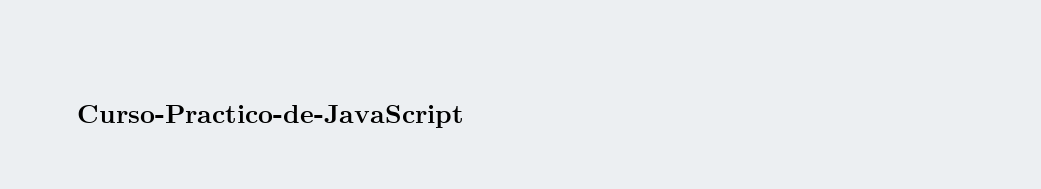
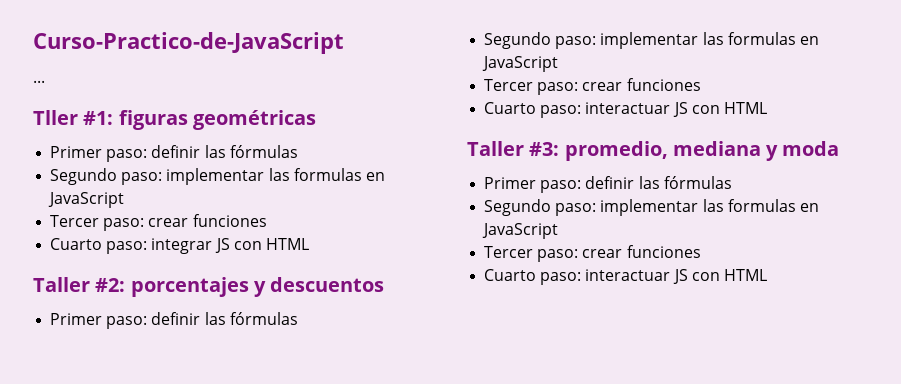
+ ...
+ Tller #1: figuras geométricas
+ Primer paso: definir las fórmulas
+ Segundo paso: implementar las formulas en JavaScript
+ Tercer paso: crear funciones
+ Cuarto paso: integrar JS con HTML
+ Taller #2: porcentajes y descuentos
+ Primer paso: definir las fórmulas
+ Segundo paso: implementar las formulas en JavaScript
+ Tercer paso: crear funciones
+ Cuarto paso: interactuar JS con HTML
+ Taller #3: promedio, mediana y moda
+ Primer paso: definir las fórmulas
+ Segundo paso: implementar las formulas en JavaScript
+ Tercer paso: crear funciones
+ Cuarto paso: interactuar JS con HTML

